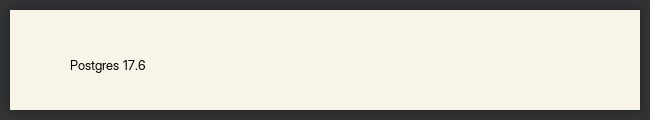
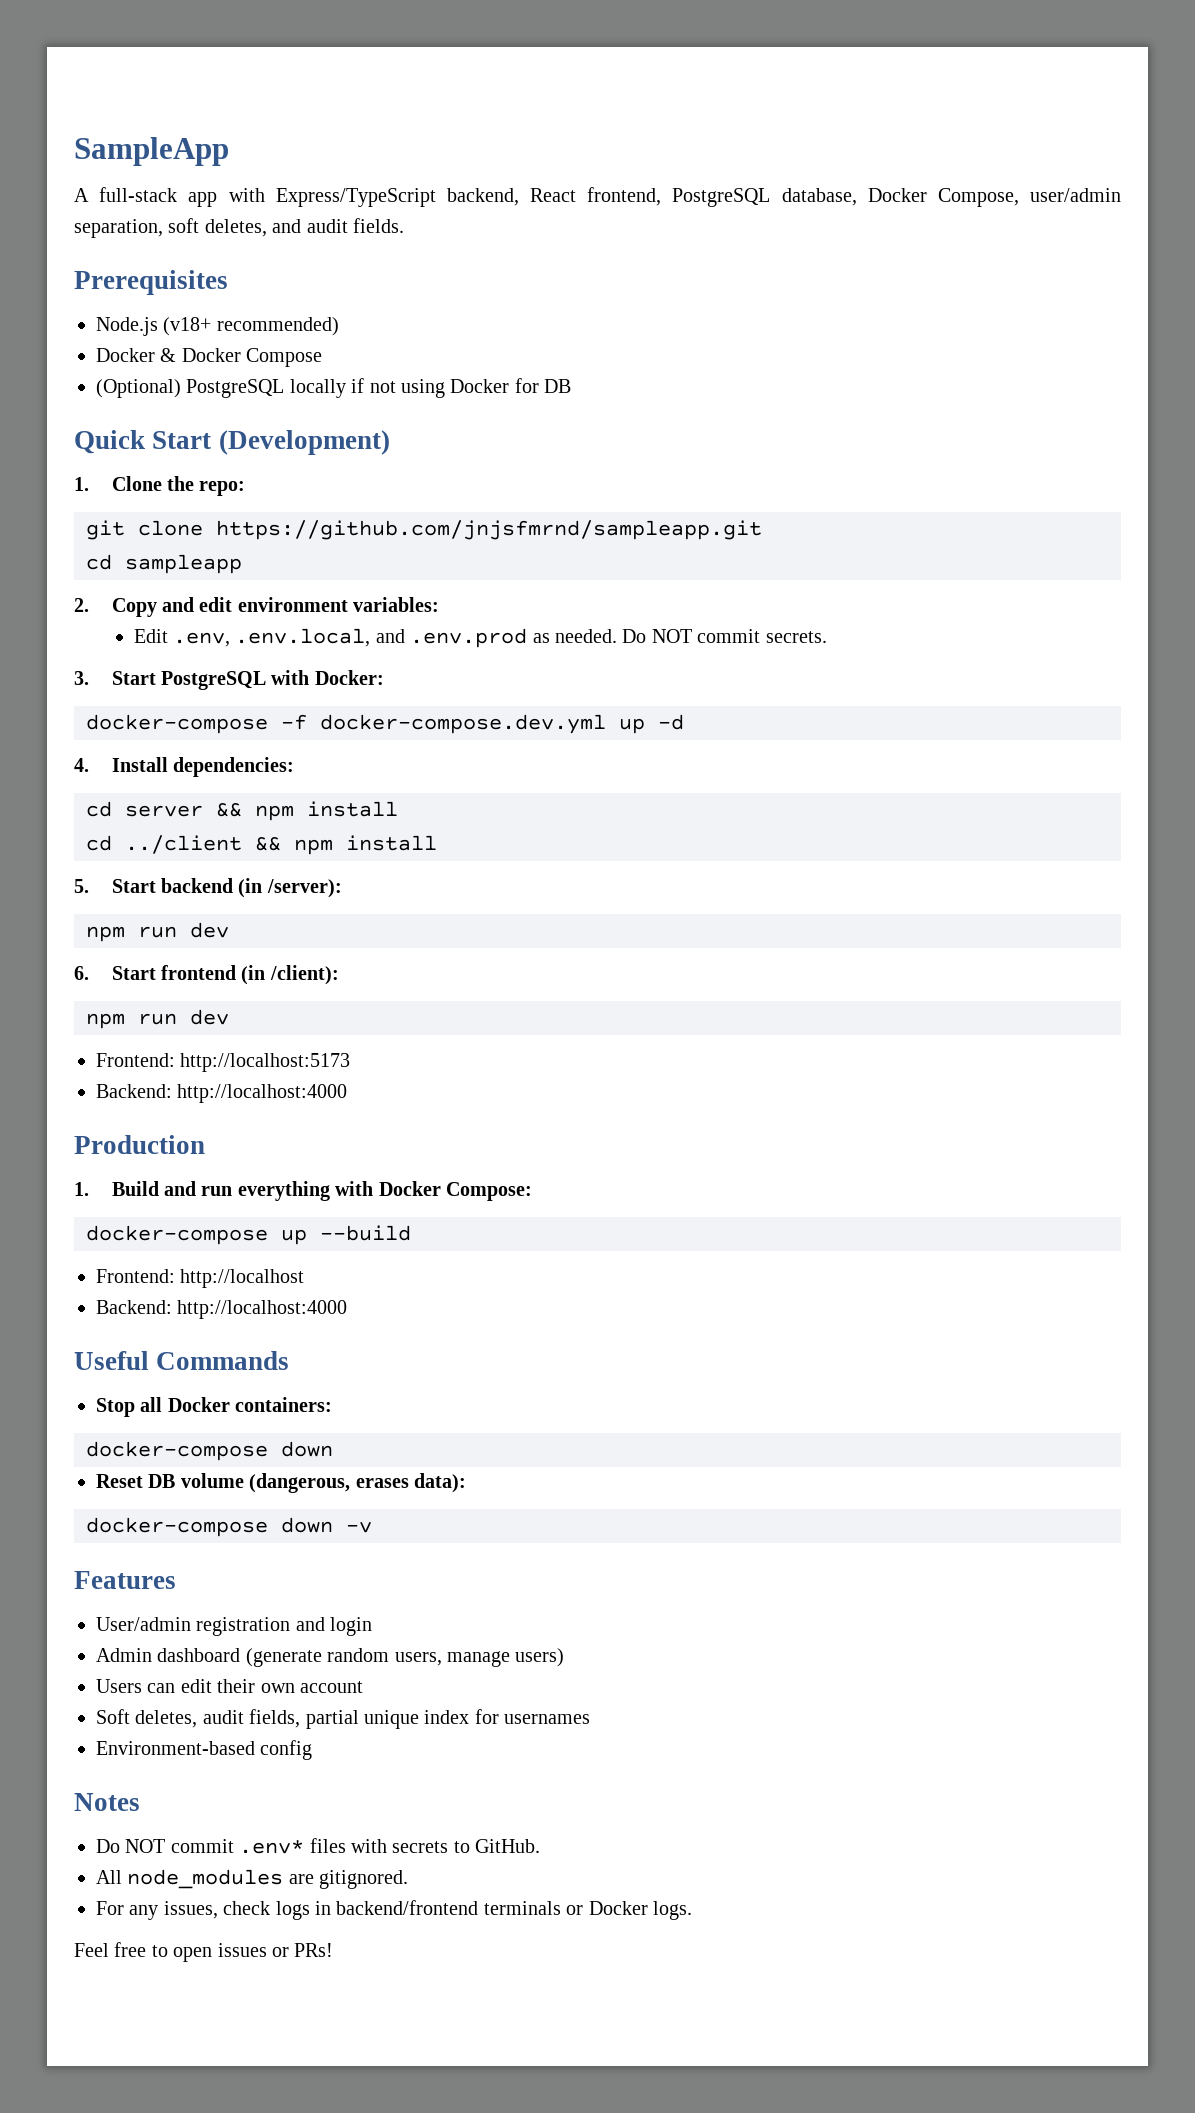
- Postgres 17.6
+ SampleApp
+ A full-stack app with Express/TypeScript backend, React frontend, PostgreSQL database, Docker Compose, user/admin separation, soft deletes, and audit fields.
+ Prerequisites
+ Node.js (v18+ recommended)
+ Docker & Docker Compose
+ (Optional) PostgreSQL locally if not using Docker for DB
+ Quick Start (Development)
+ 1. Clone the repo:
+ git clone https://github.com/jnjsfmrnd/sampleapp.git
+ cd sampleapp
+ 2. Copy and edit environment variables:
+ Edit .env, .env.local, and .env.prod as needed. Do NOT commit secrets.
+ 3. Start PostgreSQL with Docker:
+ docker-compose -f docker-compose.dev.yml up -d
+ 4. Install dependencies:
+ cd server && npm install
+ cd ../client && npm install
+ 5. Start backend (in /server):
+ npm run dev
+ 6. Start frontend (in /client):
+ npm run dev
+ Frontend: http://localhost:5173
+ Backend: http://localhost:4000
+ Production
+ 1. Build and run everything with Docker Compose:
+ docker-compose up --build
+ Frontend: http://localhost
+ Backend: http://localhost:4000
+ Useful Commands
+ Stop all Docker containers:
+ docker-compose down
+ Reset DB volume (dangerous, erases data):
+ docker-compose down -v
+ Features
+ User/admin registration and login
+ Admin dashboard (generate random users, manage users)
+ Users can edit their own account
+ Soft deletes, audit fields, partial unique index for usernames
+ Environment-based config
+ Notes
+ Do NOT commit .env* files with secrets to GitHub.
+ All node_modules are gitignored.
+ For any issues, check logs in backend/frontend terminals or Docker logs.
+ Feel free to open issues or PRs!

